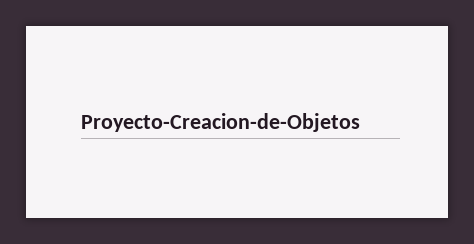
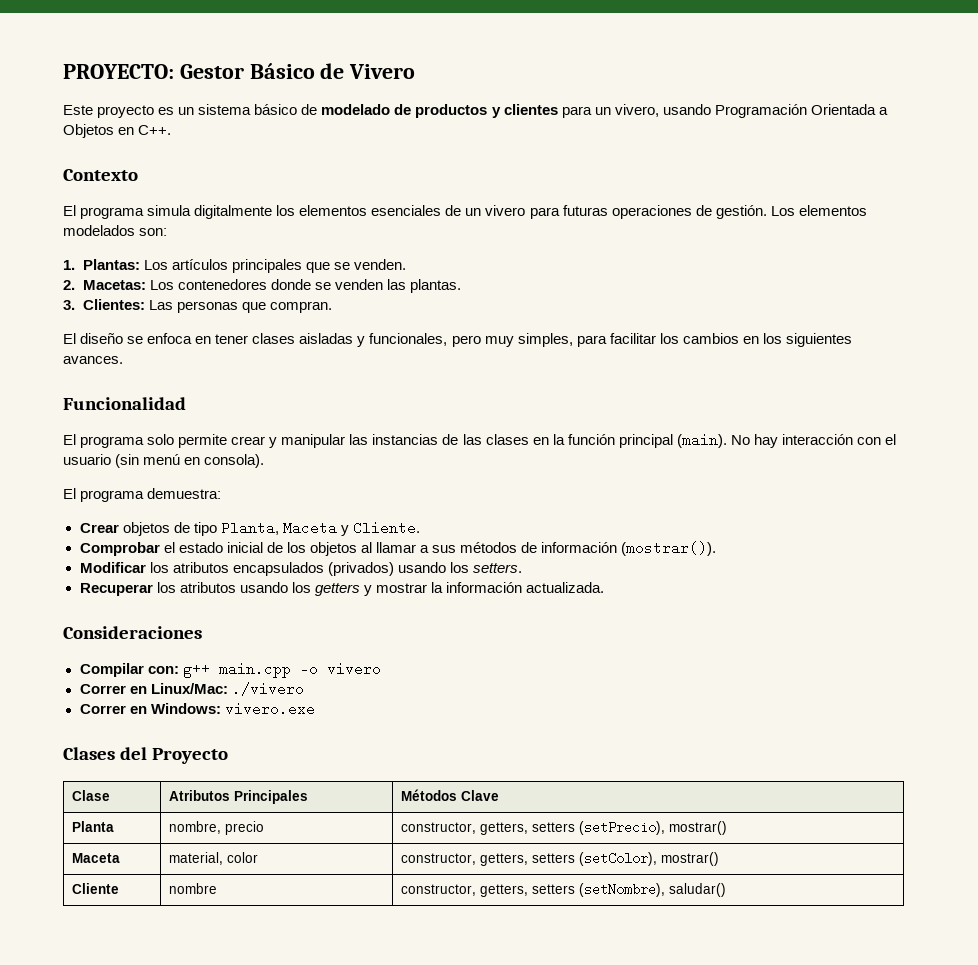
- Proyecto-Creacion-de-Objetos
+ PROYECTO: Gestor Básico de Vivero
+ Este proyecto es un sistema básico de modelado de productos y clientes para un vivero, usando Programación Orientada a Objetos en C++.
+ Contexto
+ El programa simula digitalmente los elementos esenciales de un vivero para futuras operaciones de gestión. Los elementos modelados son:
+ 1. Plantas: Los artículos principales que se venden.
+ 2. Macetas: Los contenedores donde se venden las plantas.
+ 3. Clientes: Las personas que compran.
+ El diseño se enfoca en tener clases aisladas y funcionales, pero muy simples, para facilitar los cambios en los siguientes avances.
+ Funcionalidad
+ El programa solo permite crear y manipular las instancias de las clases en la función principal (main). No hay interacción con el usuario (sin menú en consola).
+ El programa demuestra:
+ Crear objetos de tipo Planta, Maceta y Cliente.
+ Comprobar el estado inicial de los objetos al llamar a sus métodos de información (mostrar()).
+ Modificar los atributos encapsulados (privados) usando los setters.
+ Recuperar los atributos usando los getters y mostrar la información actualizada.
+ Consideraciones
+ Compilar con: g++ main.cpp -o vivero
+ Correr en Linux/Mac: ./vivero
+ Correr en Windows: vivero.exe
+ Clases del Proyecto
+ Clase | Atributos Principales | Métodos Clave
+ Planta | nombre, precio | constructor, getters, setters (setPrecio), mostrar()
+ Maceta | material, color | constructor, getters, setters (setColor), mostrar()
+ Cliente | nombre | constructor, getters, setters (setNombre), saludar()

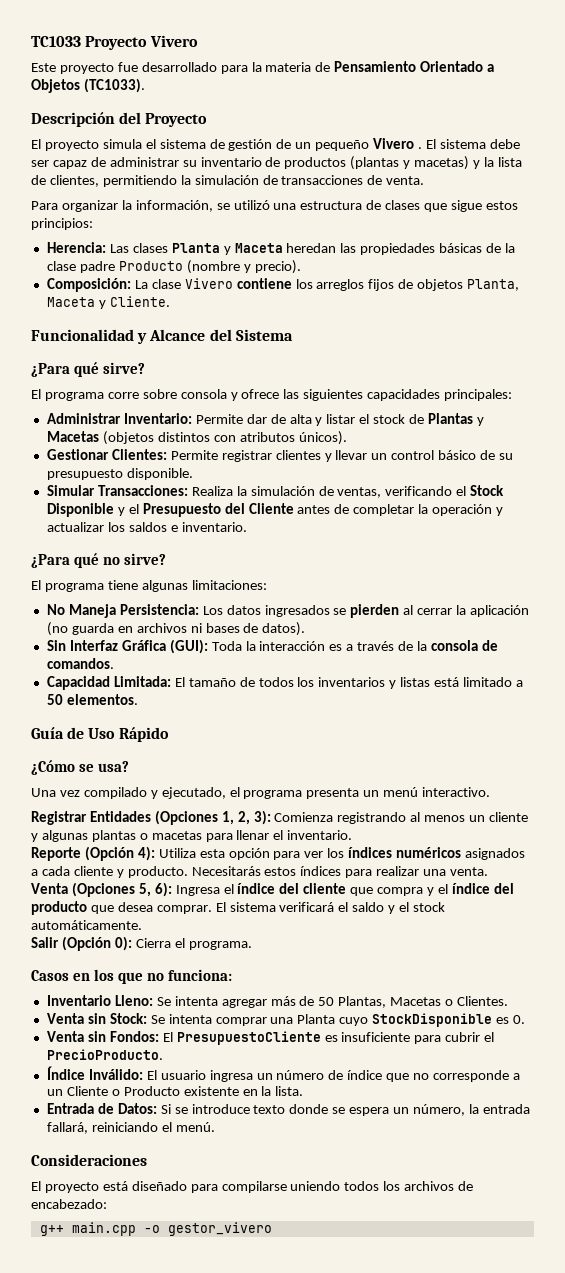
- PROYECTO: Gestor Básico de Vivero
+ TC1033 Proyecto Vivero
- Este proyecto es un sistema básico de modelado de productos y clientes para un vivero, usando Programación Orientada a Objetos en C++.
- Contexto
- El programa simula digitalmente los elementos esenciales de un vivero para futuras operaciones de gestión. Los elementos modelados son:
- 1. Plantas: Los artículos principales que se venden.
- 2. Macetas: Los contenedores donde se venden las plantas.
- 3. Clientes: Las personas que compran.
- El diseño se enfoca en tener clases aisladas y funcionales, pero muy simples, para facilitar los cambios en los siguientes avances.
- Funcionalidad
- El programa solo permite crear y manipular las instancias de las clases en la función principal (main). No hay interacción con el usuario (sin menú en consola).
- El programa demuestra:
- Crear objetos de tipo Planta, Maceta y Cliente.
- Comprobar el estado inicial de los objetos al llamar a sus métodos de información (mostrar()).
- Modificar los atributos encapsulados (privados) usando los setters.
- Recuperar los atributos usando los getters y mostrar la información actualizada.
+ Este proyecto fue desarrollado para la materia de Pensamiento Orientado a Objetos (TC1033).
+ Descripción del Proyecto
+ El proyecto simula el sistema de gestión de un pequeño Vivero . El sistema debe ser capaz de administrar su inventario de productos (plantas y macetas) y la lista de clientes, permitiendo la simulación de transacciones de venta.
+ Para organizar la información, se utilizó una estructura de clases que sigue estos principios:
+ Herencia: Las clases Planta y Maceta heredan las propiedades básicas de la clase padre Producto (nombre y precio).
+ Composición: La clase Vivero contiene los arreglos fijos de objetos Planta, Maceta y Cliente.
+ Funcionalidad y Alcance del Sistema
+ ¿Para qué sirve?
+ El programa corre sobre consola y ofrece las siguientes capacidades principales:
+ Administrar Inventario: Permite dar de alta y listar el stock de Plantas y Macetas (objetos distintos con atributos únicos).
+ Gestionar Clientes: Permite registrar clientes y llevar un control básico de su presupuesto disponible.
+ Simular Transacciones: Realiza la simulación de ventas, verificando el Stock Disponible y el Presupuesto del Cliente antes de completar la operación y actualizar los saldos e inventario.
+ ¿Para qué no sirve?
+ El programa tiene algunas limitaciones:
+ No Maneja Persistencia: Los datos ingresados se pierden al cerrar la aplicación (no guarda en archivos ni bases de datos).
+ Sin Interfaz Gráfica (GUI): Toda la interacción es a través de la consola de comandos.
+ Capacidad Limitada: El tamaño de todos los inventarios y listas está limitado a 50 elementos.
+ Guía de Uso Rápido
+ ¿Cómo se usa?
+ Una vez compilado y ejecutado, el programa presenta un menú interactivo.
+ Registrar Entidades (Opciones 1, 2, 3): Comienza registrando al menos un cliente y algunas plantas o macetas para llenar el inventario.
+ Reporte (Opción 4): Utiliza esta opción para ver los índices numéricos asignados a cada cliente y producto. Necesitarás estos índices para realizar una venta.
+ Venta (Opciones 5, 6): Ingresa el índice del cliente que compra y el índice del producto que desea comprar. El sistema verificará el saldo y el stock automáticamente.
+ Salir (Opción 0): Cierra el programa.
+ Casos en los que no funciona:
+ Inventario Lleno: Se intenta agregar más de 50 Plantas, Macetas o Clientes.
+ Venta sin Stock: Se intenta comprar una Planta cuyo StockDisponible es 0.
+ Venta sin Fondos: El PresupuestoCliente es insuficiente para cubrir el PrecioProducto.
+ Índice Inválido: El usuario ingresa un número de índice que no corresponde a un Cliente o Producto existente en la lista.
+ Entrada de Datos: Si se introduce texto donde se espera un número, la entrada fallará, reiniciando el menú.
  Consideraciones
- Compilar con: g++ main.cpp -o vivero
- Correr en Linux/Mac: ./vivero
- Correr en Windows: vivero.exe
- Clases del Proyecto
- Clase | Atributos Principales | Métodos Clave
- Planta | nombre, precio | constructor, getters, setters (setPrecio), mostrar()
- Maceta | material, color | constructor, getters, setters (setColor), mostrar()
- Cliente | nombre | constructor, getters, setters (setNombre), saludar()
+ El proyecto está diseñado para compilarse uniendo todos los archivos de encabezado:
+ g++ main.cpp -o gestor_vivero

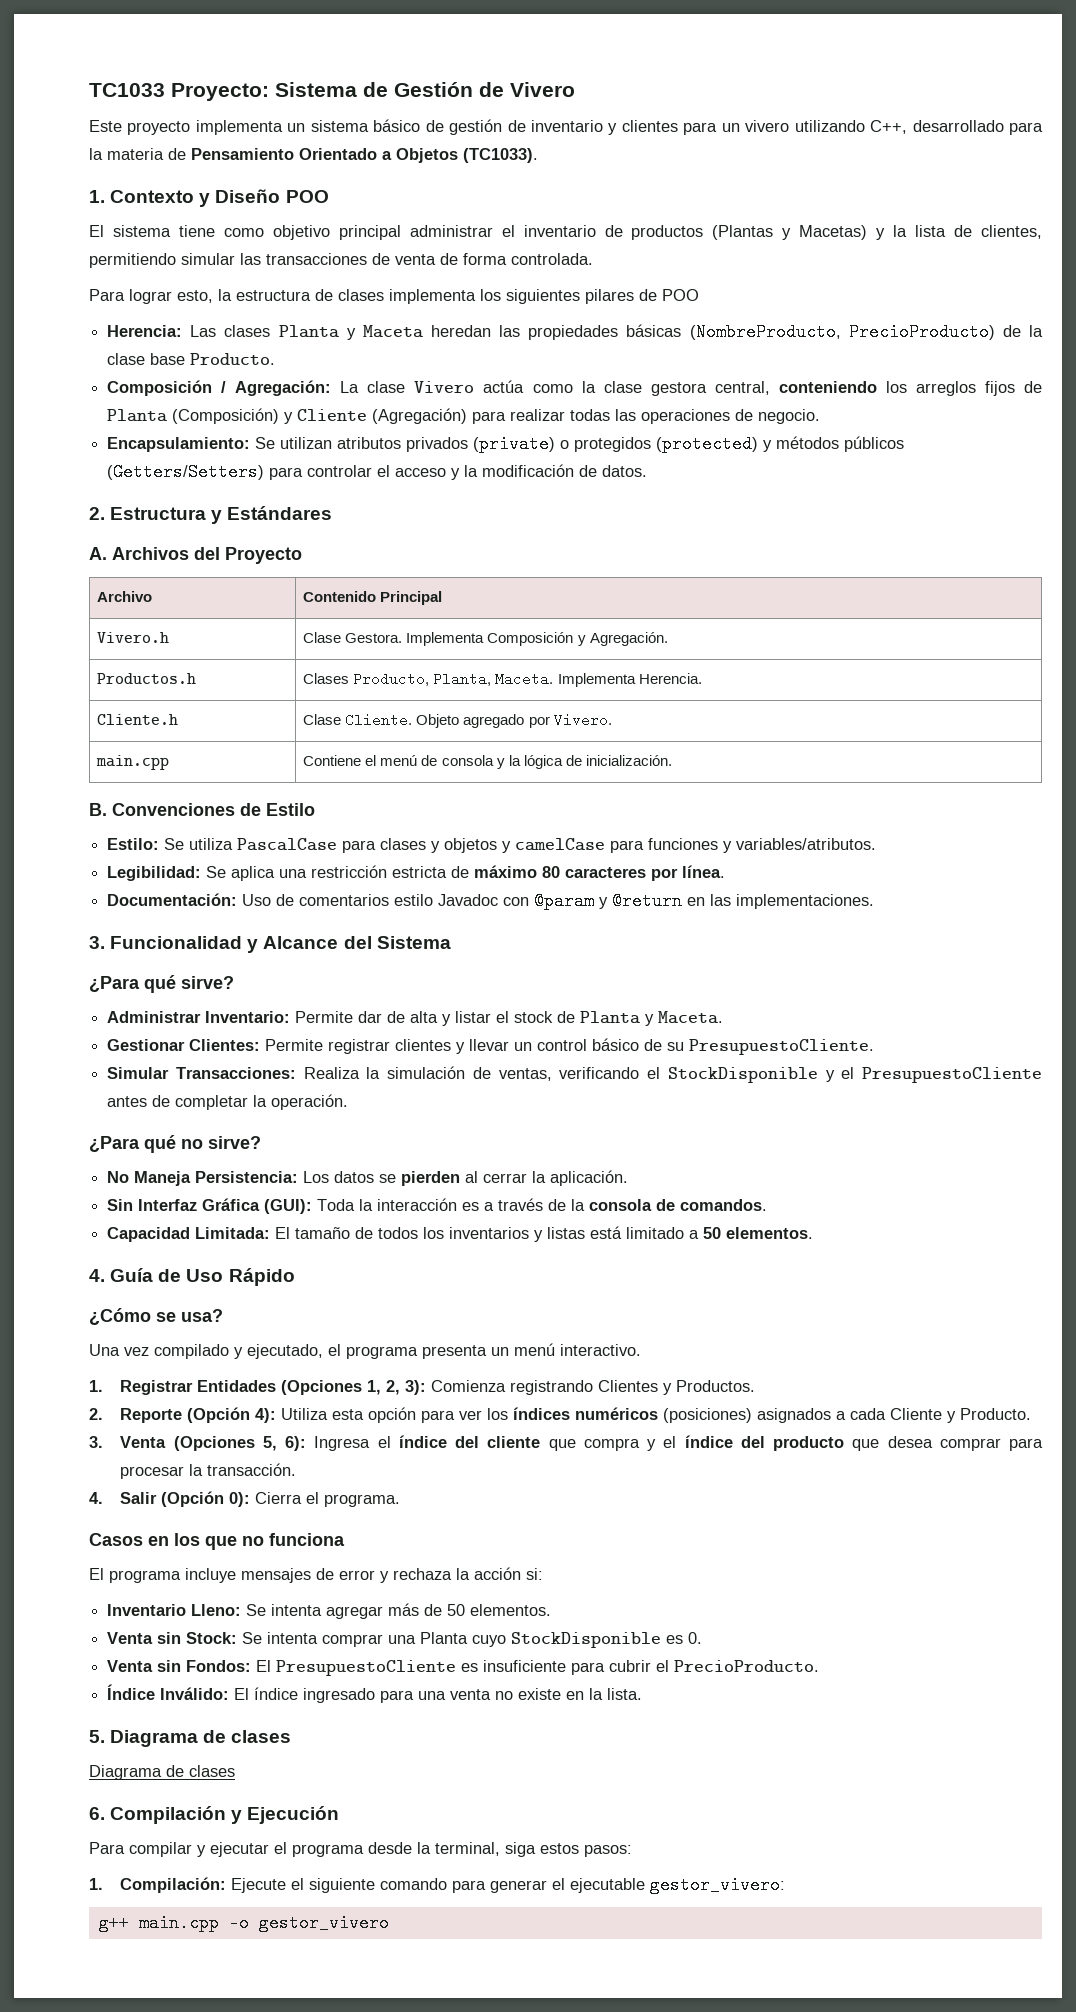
- TC1033 Proyecto Vivero
- Este proyecto fue desarrollado para la materia de Pensamiento Orientado a Objetos (TC1033).
+ TC1033 Proyecto: Sistema de Gestión de Vivero
+ Este proyecto implementa un sistema básico de gestión de inventario y clientes para un vivero utilizando C++, desarrollado para la materia de Pensamiento Orientado a Objetos (TC1033).
- Descripción del Proyecto
- El proyecto simula el sistema de gestión de un pequeño Vivero . El sistema debe ser capaz de administrar su inventario de productos (plantas y macetas) y la lista de clientes, permitiendo la simulación de transacciones de venta.
- Para organizar la información, se utilizó una estructura de clases que sigue estos principios:
+ 1. Contexto y Diseño POO
+ El sistema tiene como objetivo principal administrar el inventario de productos (Plantas y Macetas) y la lista de clientes, permitiendo simular las transacciones de venta de forma controlada.
+ Para lograr esto, la estructura de clases implementa los siguientes pilares de POO
- Herencia: Las clases Planta y Maceta heredan las propiedades básicas de la clase padre Producto (nombre y precio).
- Composición: La clase Vivero contiene los arreglos fijos de objetos Planta, Maceta y Cliente.
- Funcionalidad y Alcance del Sistema
+ Herencia: Las clases Planta y Maceta heredan las propiedades básicas (NombreProducto, PrecioProducto) de la clase base Producto.
+ Composición / Agregación: La clase Vivero actúa como la clase gestora central, conteniendo los arreglos fijos de Planta (Composición) y Cliente (Agregación) para realizar todas las operaciones de negocio.
+ Encapsulamiento: Se utilizan atributos privados (private) o protegidos (protected) y métodos públicos (Getters/Setters) para controlar el acceso y la modificación de datos.
+ 2. Estructura y Estándares
+ A. Archivos del Proyecto
+ Archivo | Contenido Principal
+ Vivero.h | Clase Gestora. Implementa Composición y Agregación.
+ Productos.h | Clases Producto, Planta, Maceta. Implementa Herencia.
+ Cliente.h | Clase Cliente. Objeto agregado por Vivero.
+ main.cpp | Contiene el menú de consola y la lógica de inicialización.
+ B. Convenciones de Estilo
+ Estilo: Se utiliza PascalCase para clases y objetos y camelCase para funciones y variables/atributos.
+ Legibilidad: Se aplica una restricción estricta de máximo 80 caracteres por línea.
+ Documentación: Uso de comentarios estilo Javadoc con @param y @return en las implementaciones.
+ 3. Funcionalidad y Alcance del Sistema
- El programa corre sobre consola y ofrece las siguientes capacidades principales:
- Administrar Inventario: Permite dar de alta y listar el stock de Plantas y Macetas (objetos distintos con atributos únicos).
+ Administrar Inventario: Permite dar de alta y listar el stock de Planta y Maceta.
- Gestionar Clientes: Permite registrar clientes y llevar un control básico de su presupuesto disponible.
+ Gestionar Clientes: Permite registrar clientes y llevar un control básico de su PresupuestoCliente.
- Simular Transacciones: Realiza la simulación de ventas, verificando el Stock Disponible y el Presupuesto del Cliente antes de completar la operación y actualizar los saldos e inventario.
+ Simular Transacciones: Realiza la simulación de ventas, verificando el StockDisponible y el PresupuestoCliente antes de completar la operación.
- El programa tiene algunas limitaciones:
- No Maneja Persistencia: Los datos ingresados se pierden al cerrar la aplicación (no guarda en archivos ni bases de datos).
+ No Maneja Persistencia: Los datos se pierden al cerrar la aplicación.
- Guía de Uso Rápido
+ 4. Guía de Uso Rápido
- Registrar Entidades (Opciones 1, 2, 3): Comienza registrando al menos un cliente y algunas plantas o macetas para llenar el inventario.
- Reporte (Opción 4): Utiliza esta opción para ver los índices numéricos asignados a cada cliente y producto. Necesitarás estos índices para realizar una venta.
- Venta (Opciones 5, 6): Ingresa el índice del cliente que compra y el índice del producto que desea comprar. El sistema verificará el saldo y el stock automáticamente.
- Salir (Opción 0): Cierra el programa.
+ 1. Registrar Entidades (Opciones 1, 2, 3): Comienza registrando Clientes y Productos.
+ 2. Reporte (Opción 4): Utiliza esta opción para ver los índices numéricos (posiciones) asignados a cada Cliente y Producto.
+ 3. Venta (Opciones 5, 6): Ingresa el índice del cliente que compra y el índice del producto que desea comprar para procesar la transacción.
+ 4. Salir (Opción 0): Cierra el programa.
- Casos en los que no funciona:
+ Casos en los que no funciona
+ El programa incluye mensajes de error y rechaza la acción si:
- Inventario Lleno: Se intenta agregar más de 50 Plantas, Macetas o Clientes.
+ Inventario Lleno: Se intenta agregar más de 50 elementos.
- Índice Inválido: El usuario ingresa un número de índice que no corresponde a un Cliente o Producto existente en la lista.
- Entrada de Datos: Si se introduce texto donde se espera un número, la entrada fallará, reiniciando el menú.
- Consideraciones
- El proyecto está diseñado para compilarse uniendo todos los archivos de encabezado:
+ Índice Inválido: El índice ingresado para una venta no existe en la lista.
+ 5. Diagrama de clases
+ Diagrama de clases
+ 6. Compilación y Ejecución
+ Para compilar y ejecutar el programa desde la terminal, siga estos pasos:
+ 1. Compilación: Ejecute el siguiente comando para generar el ejecutable gestor_vivero:

